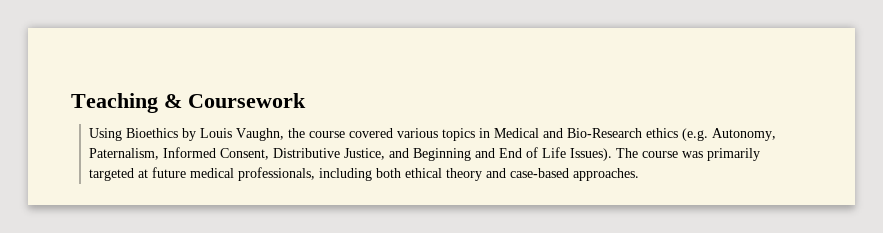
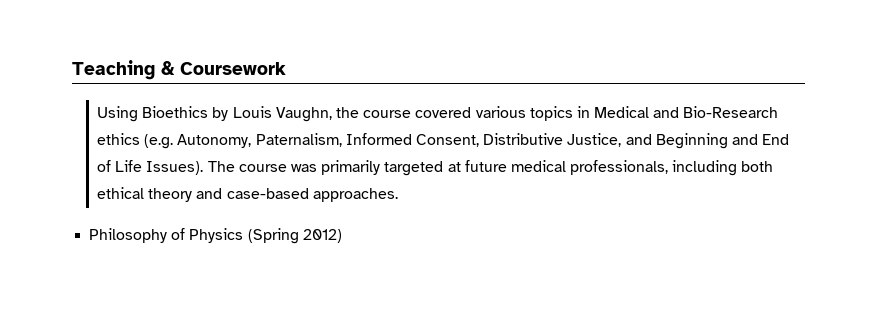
+ Philosophy of Physics (Spring 2012)

